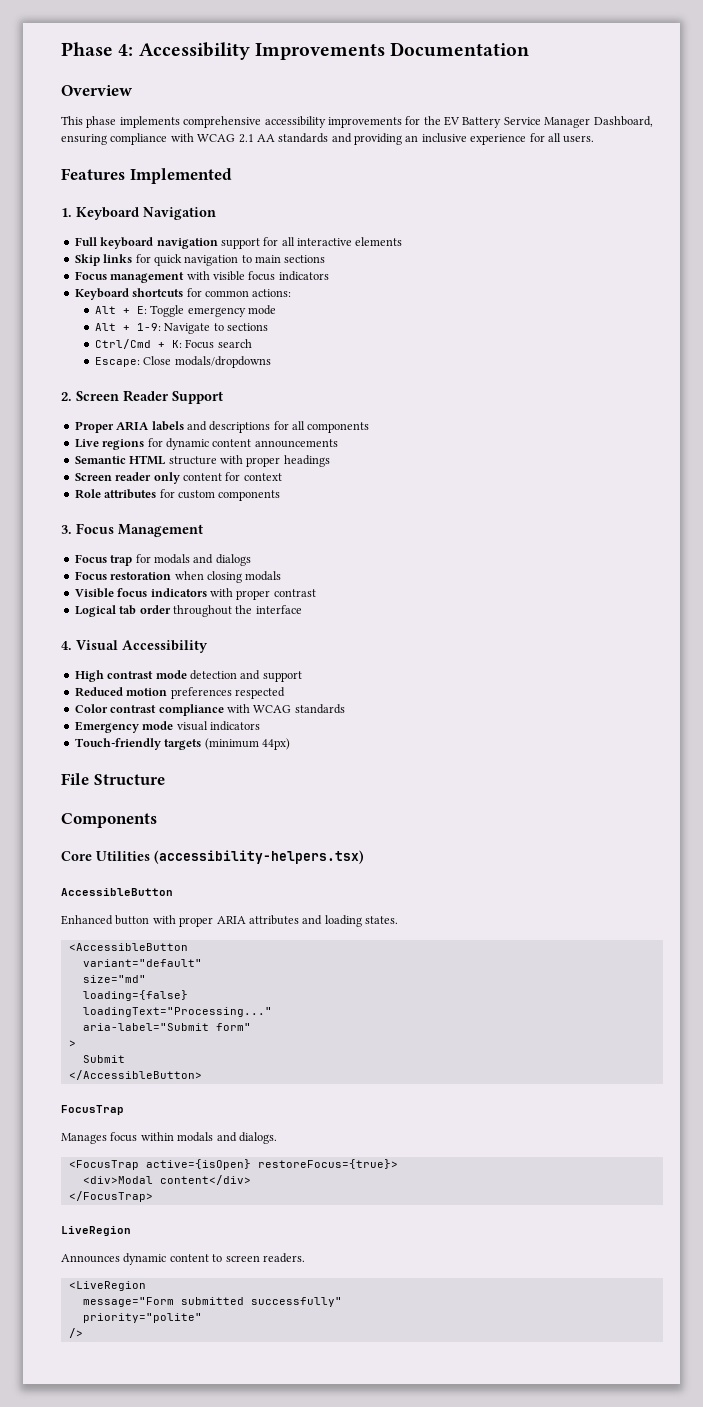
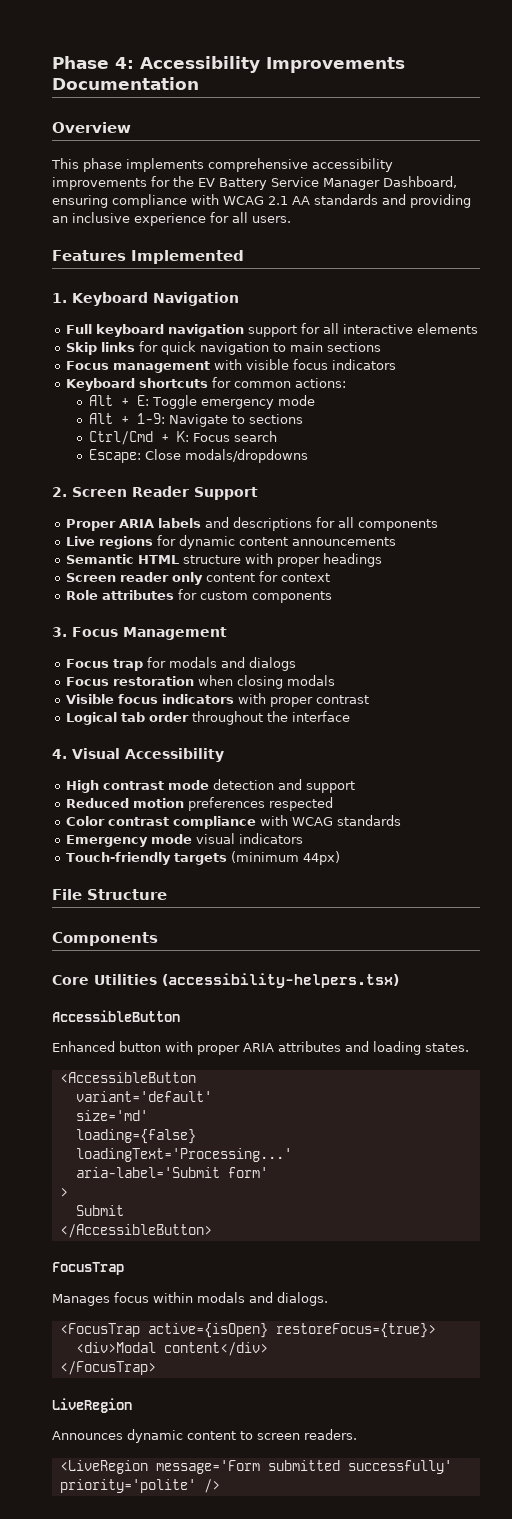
- variant="default"
- size="md"
+ variant='default'
+ size='md'
- loadingText="Processing..."
- aria-label="Submit form"
+ loadingText='Processing...'
+ aria-label='Submit form'
- <LiveRegion
- message="Form submitted successfully"
- priority="polite"
- />
+ <LiveRegion message='Form submitted successfully' priority='polite' />

